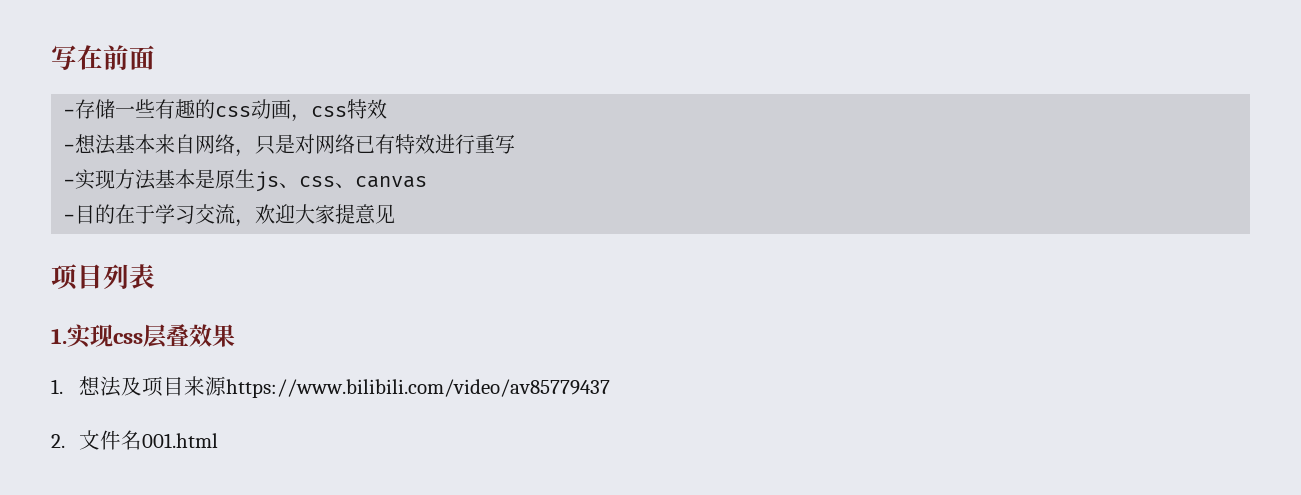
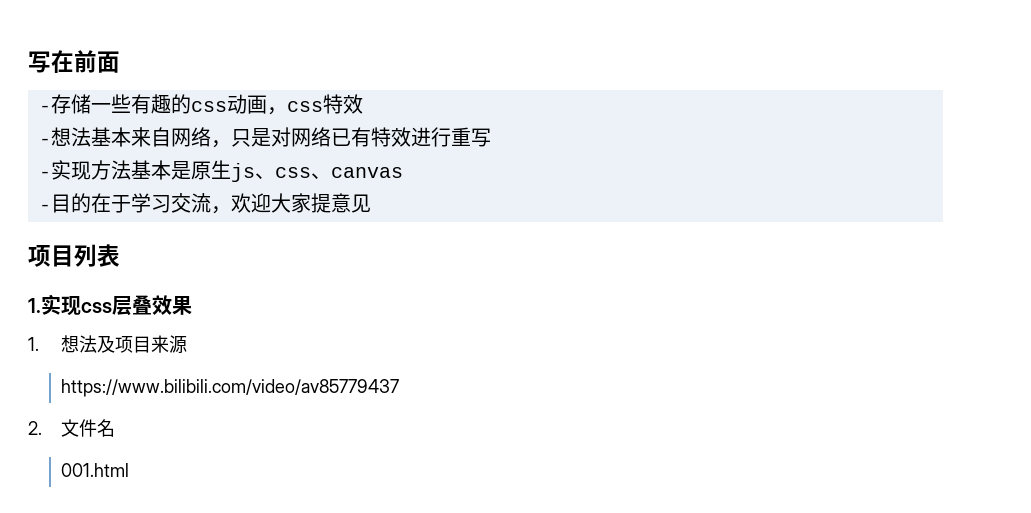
- 1.想法及项目来源https://www.bilibili.com/video/av85779437
+ 1.想法及项目来源
+ https://www.bilibili.com/video/av85779437
- 2.文件名001.html
+ 2.文件名
+ 001.html

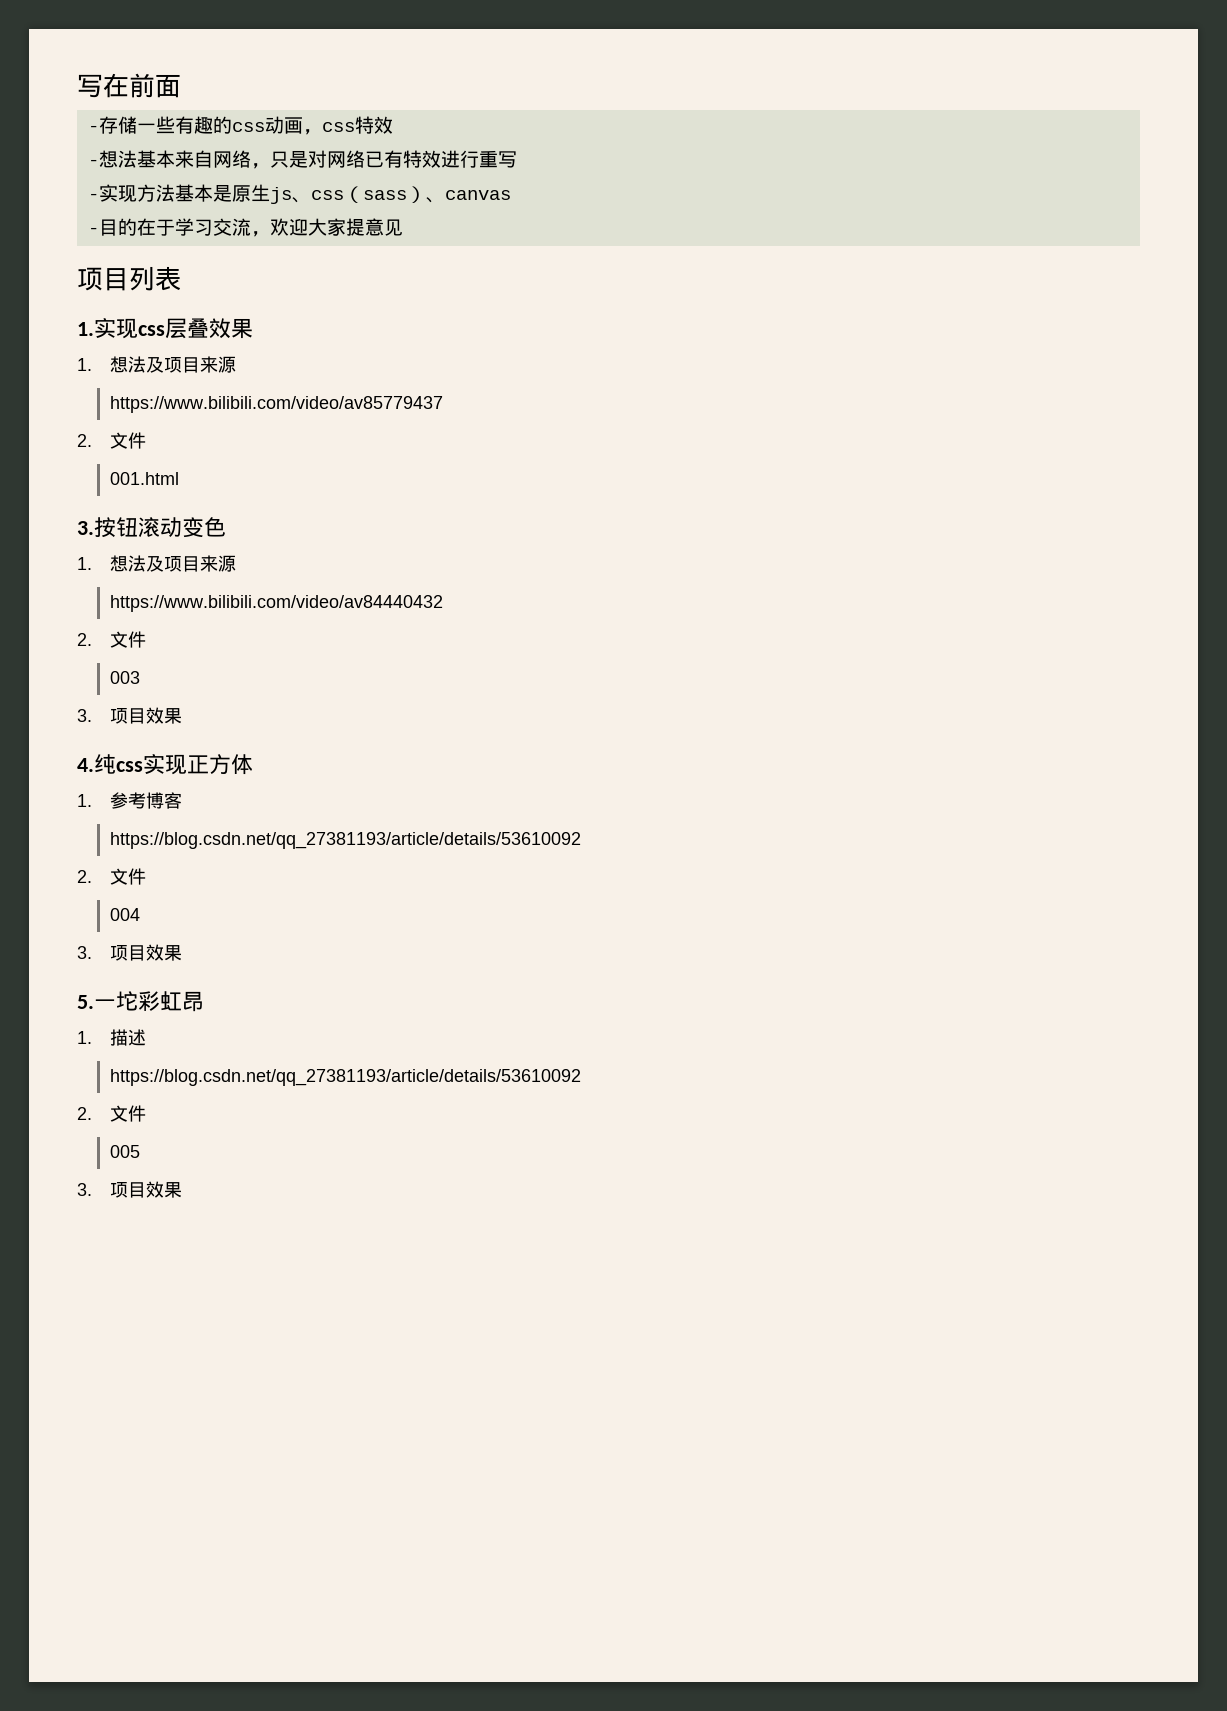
- -实现方法基本是原生js、css、canvas
+ -实现方法基本是原生js、css（sass）、canvas
  https://www.bilibili.com/video/av85779437
- 2.文件名
+ 2.文件
+ 3.按钮滚动变色
+ 1.想法及项目来源
+ https://www.bilibili.com/video/av84440432
+ 2.文件
+ 003
+ 3.项目效果
+ 4.纯css实现正方体
+ 1.参考博客
+ https://blog.csdn.net/qq_27381193/article/details/53610092
+ 2.文件
+ 004
+ 3.项目效果
+ 5.一坨彩虹昂
+ 1.描述
+ https://blog.csdn.net/qq_27381193/article/details/53610092
+ 2.文件
+ 005
+ 3.项目效果

